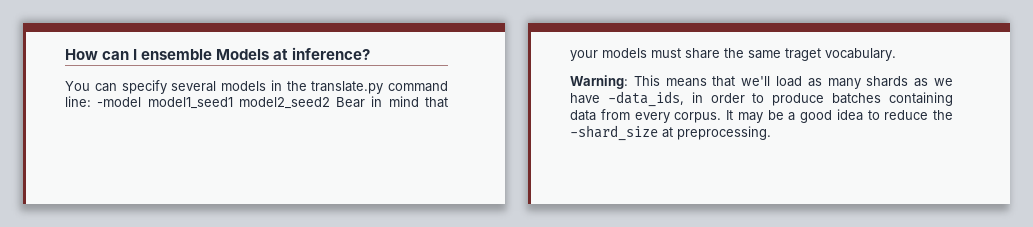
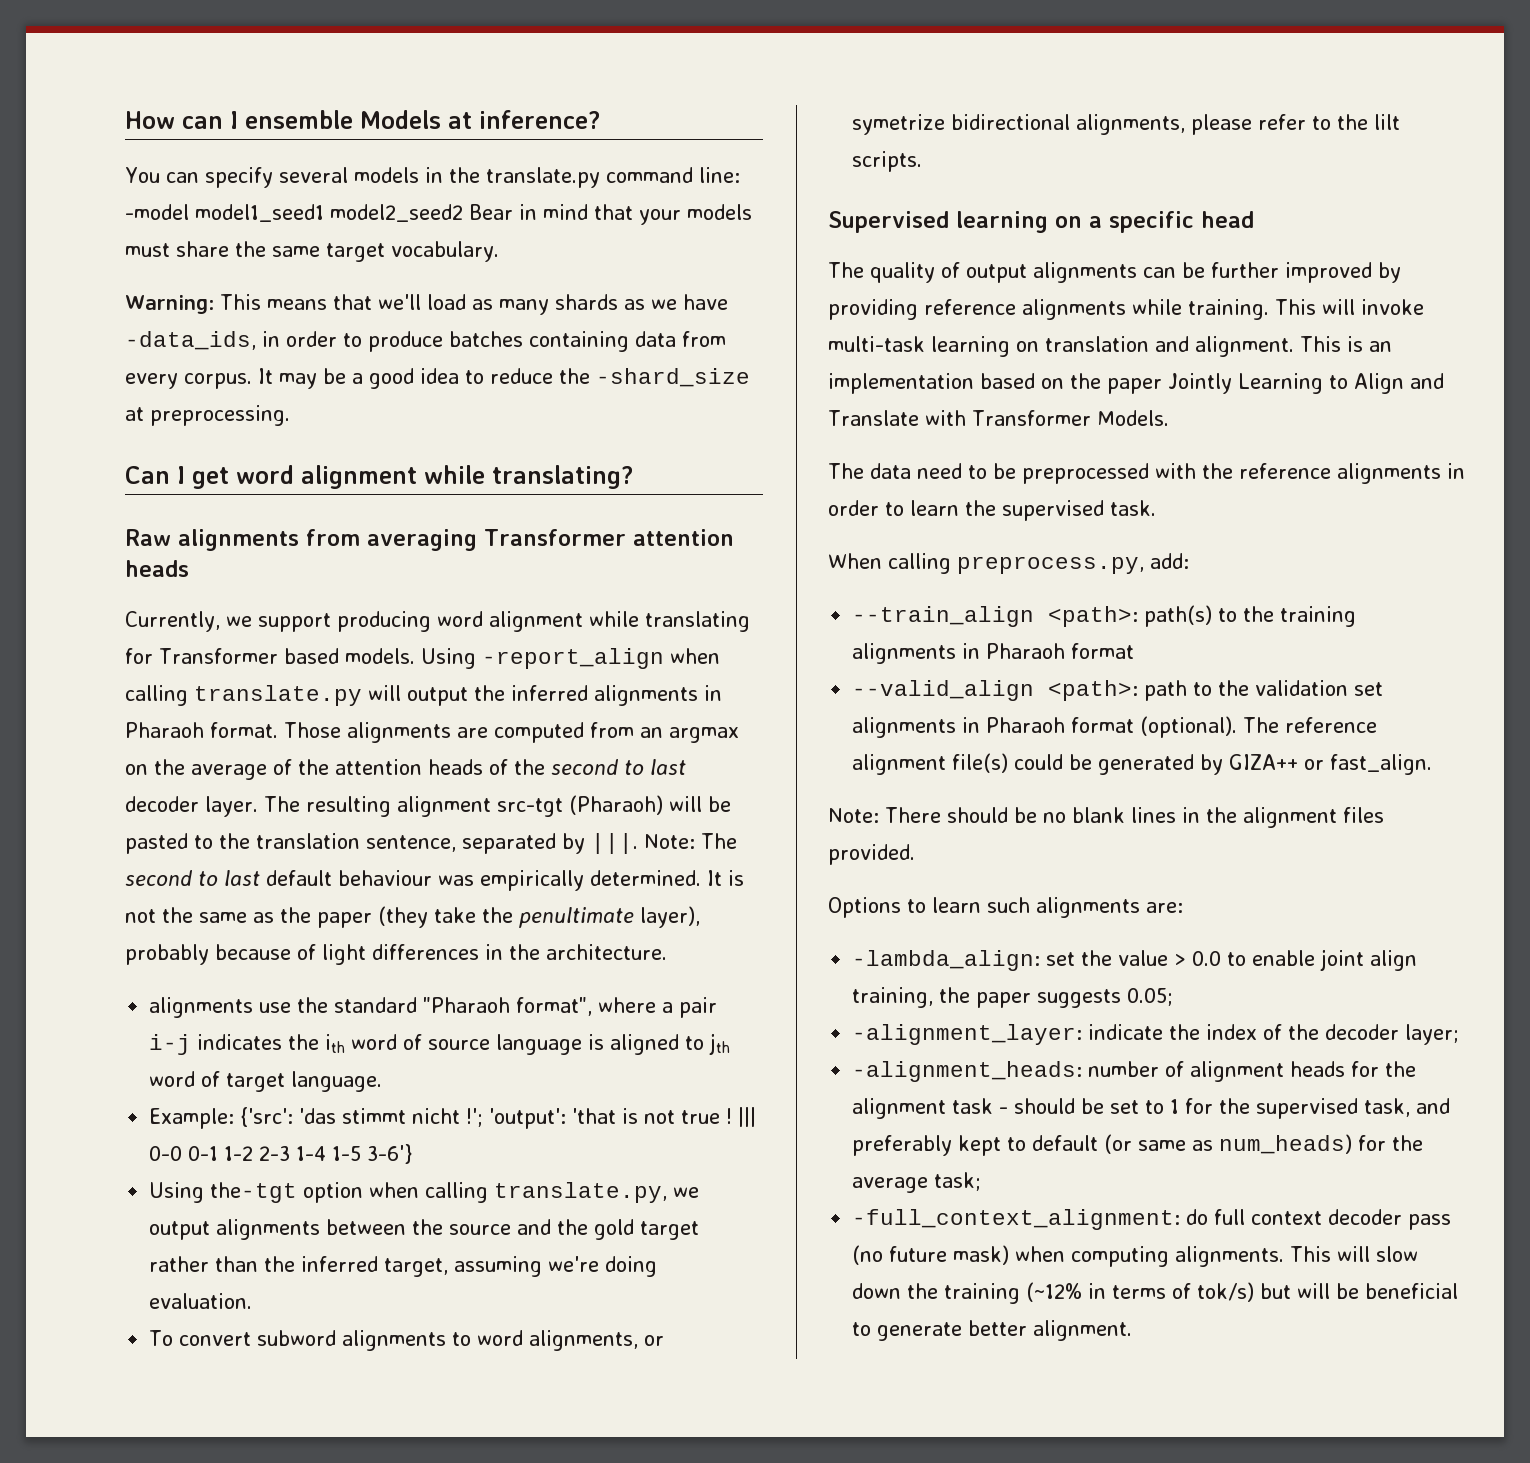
- You can specify several models in the translate.py command line: -model model1_seed1 model2_seed2 Bear in mind that your models must share the same traget vocabulary.
+ You can specify several models in the translate.py command line: -model model1_seed1 model2_seed2 Bear in mind that your models must share the same target vocabulary.
+ Can I get word alignment while translating?
+ Raw alignments from averaging Transformer attention heads
+ Currently, we support producing word alignment while translating for Transformer based models. Using -report_align when calling translate.py will output the inferred alignments in Pharaoh format. Those alignments are computed from an argmax on the average of the attention heads of the second to last decoder layer. The resulting alignment src-tgt (Pharaoh) will be pasted to the translation sentence, separated by |||. Note: The second to last default behaviour was empirically determined. It is not the same as the paper (they take the penultimate layer), probably because of light differences in the architecture.
+ alignments use the standard "Pharaoh format", where a pair i-j indicates the ith word of source language is aligned to jth word of target language.
+ Example: {'src': 'das stimmt nicht !'; 'output': 'that is not true ! ||| 0-0 0-1 1-2 2-3 1-4 1-5 3-6'}
+ Using the-tgt option when calling translate.py, we output alignments between the source and the gold target rather than the inferred target, assuming we're doing evaluation.
+ To convert subword alignments to word alignments, or symetrize bidirectional alignments, please refer to the lilt scripts.
+ Supervised learning on a specific head
+ The quality of output alignments can be further improved by providing reference alignments while training. This will invoke multi-task learning on translation and alignment. This is an implementation based on the paper Jointly Learning to Align and Translate with Transformer Models.
+ The data need to be preprocessed with the reference alignments in order to learn the supervised task.
+ When calling preprocess.py, add:
+ --train_align <path>: path(s) to the training alignments in Pharaoh format
+ --valid_align <path>: path to the validation set alignments in Pharaoh format (optional). The reference alignment file(s) could be generated by GIZA++ or fast_align.
+ Note: There should be no blank lines in the alignment files provided.
+ Options to learn such alignments are:
+ -lambda_align: set the value > 0.0 to enable joint align training, the paper suggests 0.05;
+ -alignment_layer: indicate the index of the decoder layer;
+ -alignment_heads: number of alignment heads for the alignment task - should be set to 1 for the supervised task, and preferably kept to default (or same as num_heads) for the average task;
+ -full_context_alignment: do full context decoder pass (no future mask) when computing alignments. This will slow down the training (~12% in terms of tok/s) but will be beneficial to generate better alignment.

